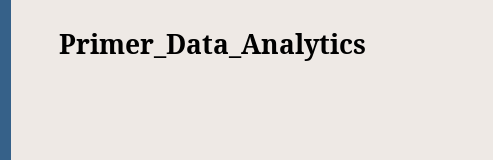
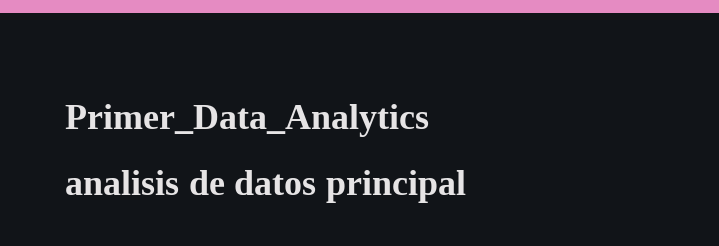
+ analisis de datos principal

